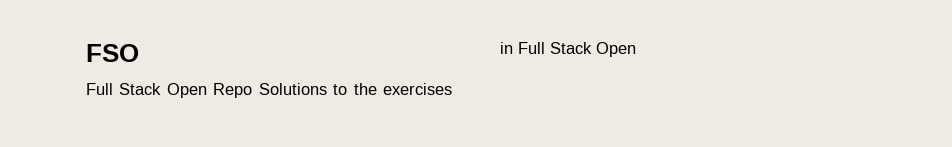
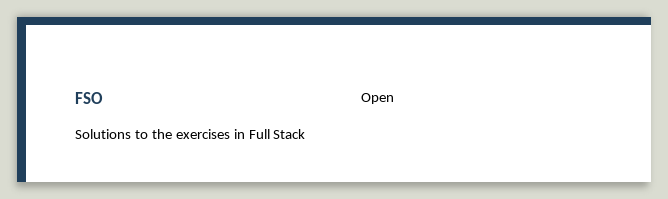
- Full Stack Open Repo Solutions to the exercises in Full Stack Open
+ Solutions to the exercises in Full Stack Open

